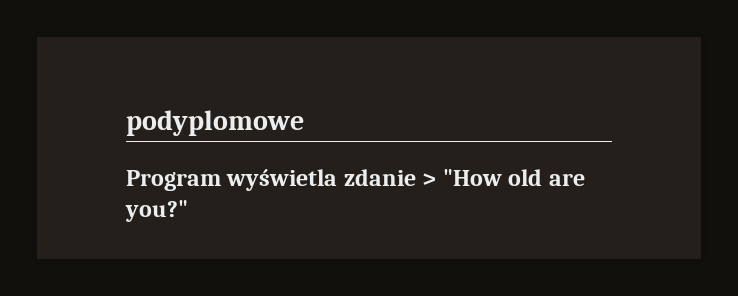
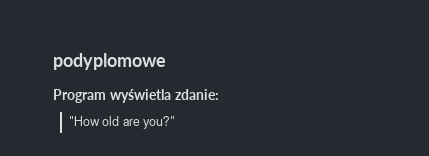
- Program wyświetla zdanie > "How old are you?"
+ Program wyświetla zdanie:
+ "How old are you?"

